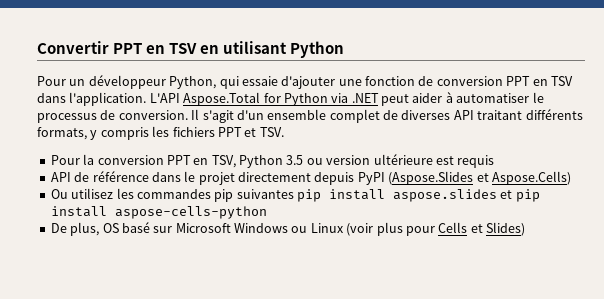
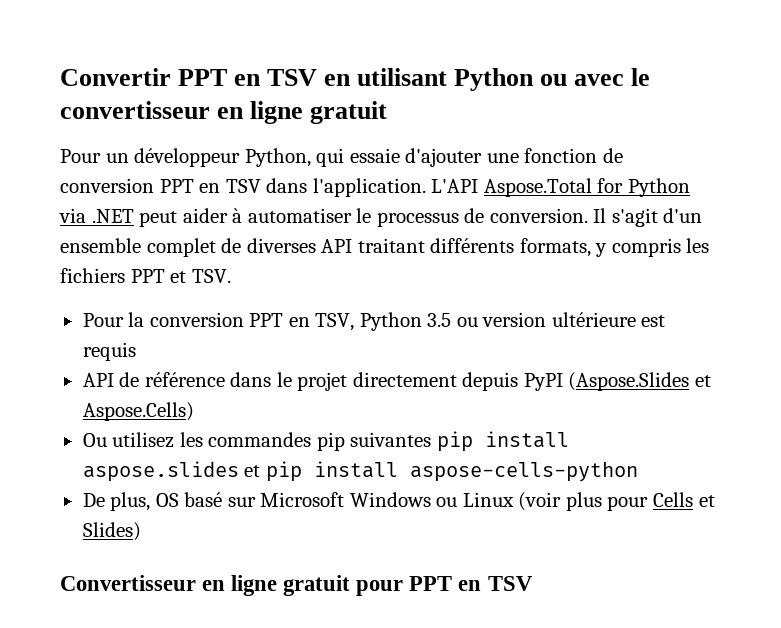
- Convertir PPT en TSV en utilisant Python
+ Convertir PPT en TSV en utilisant Python ou avec le convertisseur en ligne gratuit
+ Convertisseur en ligne gratuit pour PPT en TSV

